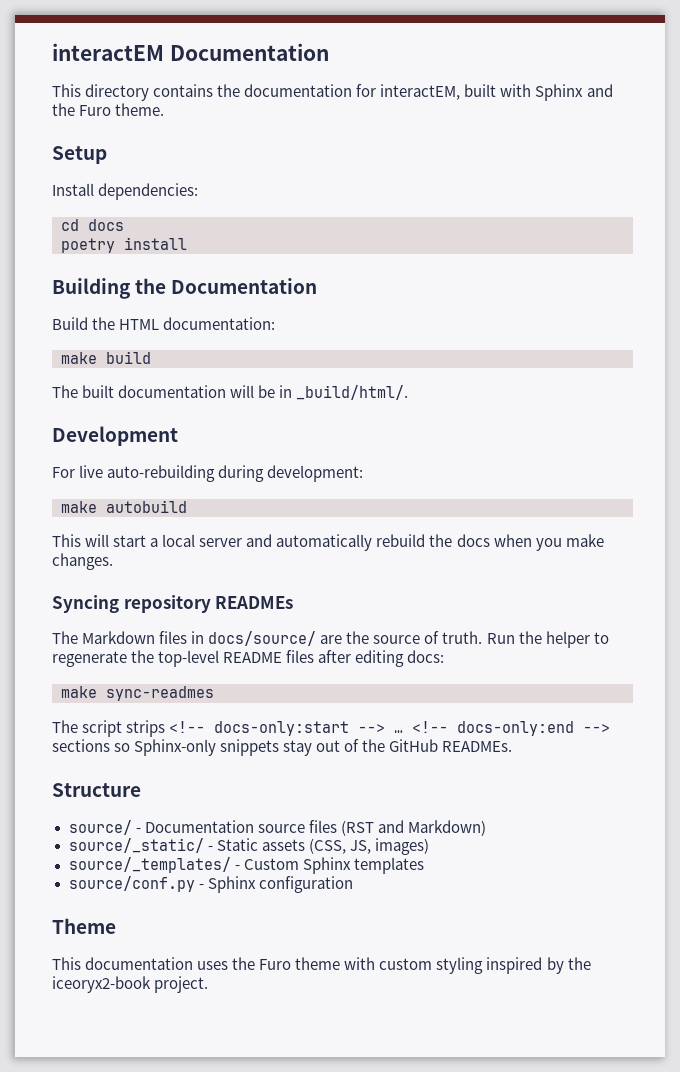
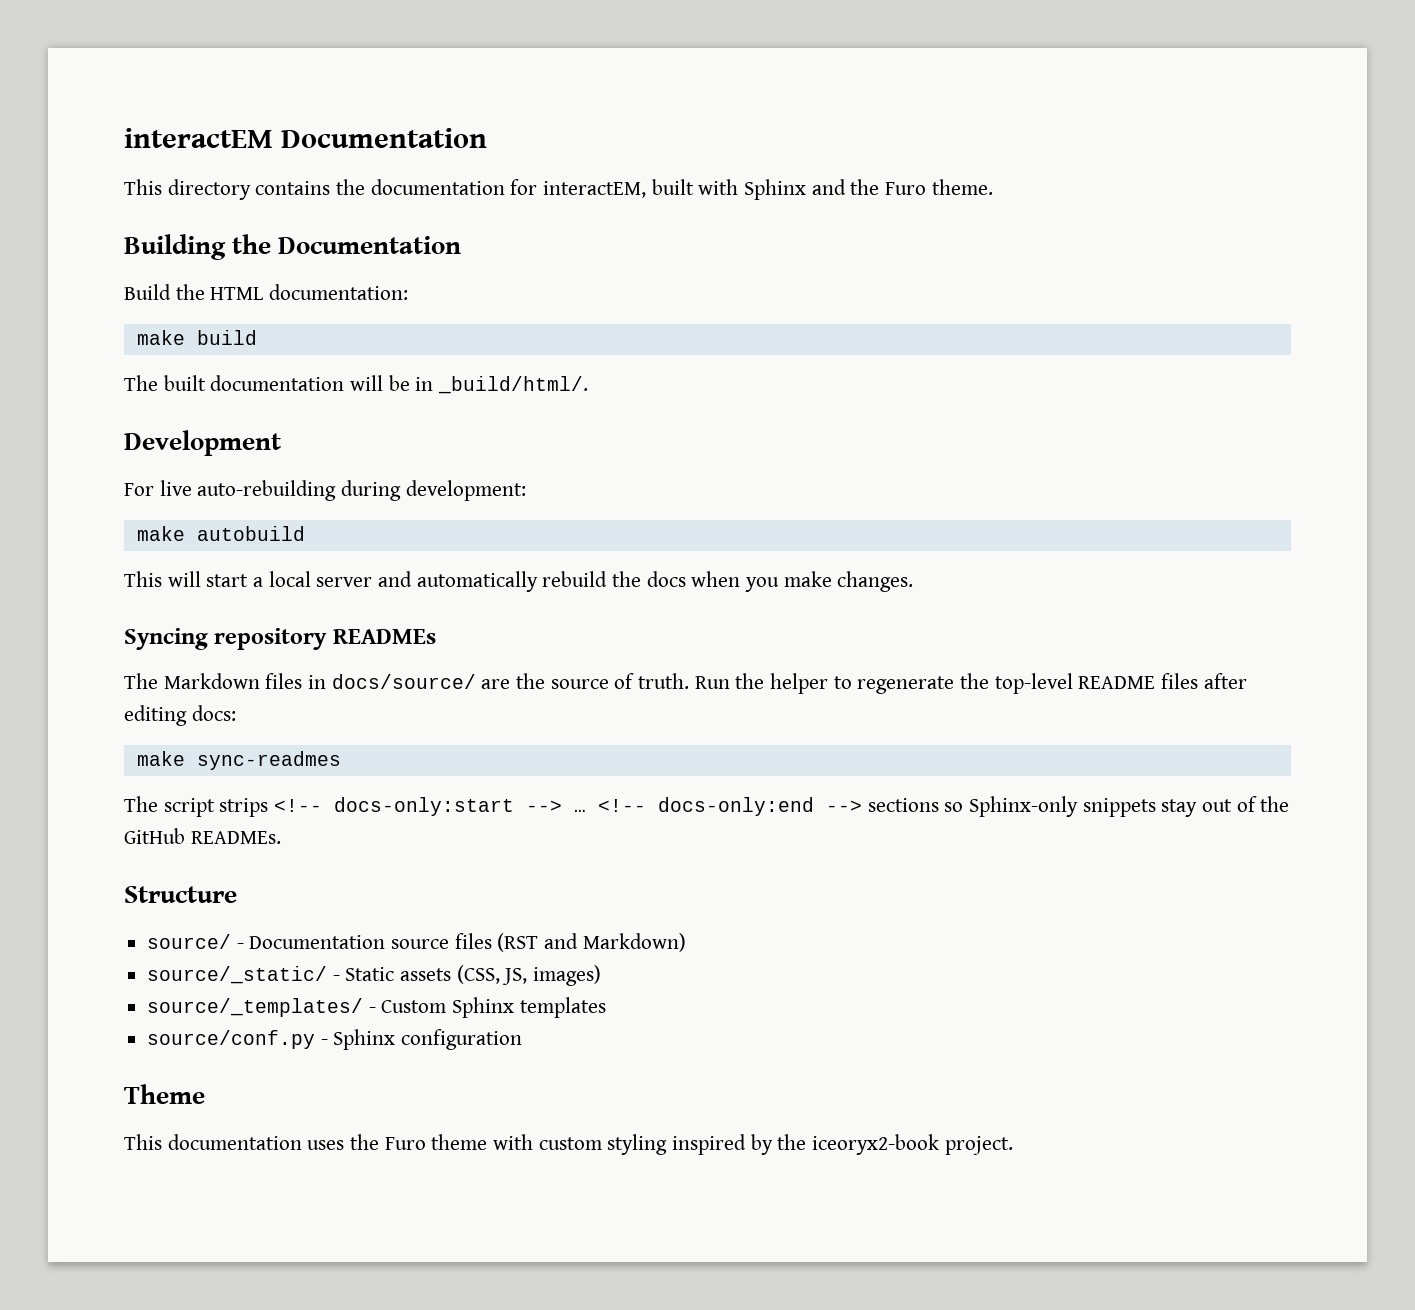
- Setup
- Install dependencies:
- cd docs
- poetry install

